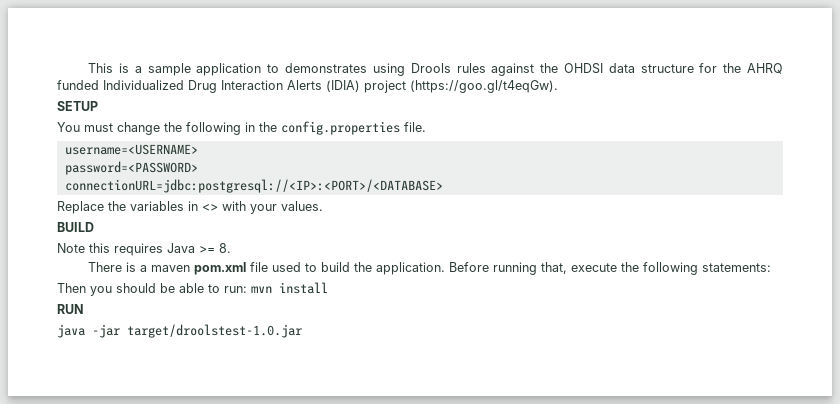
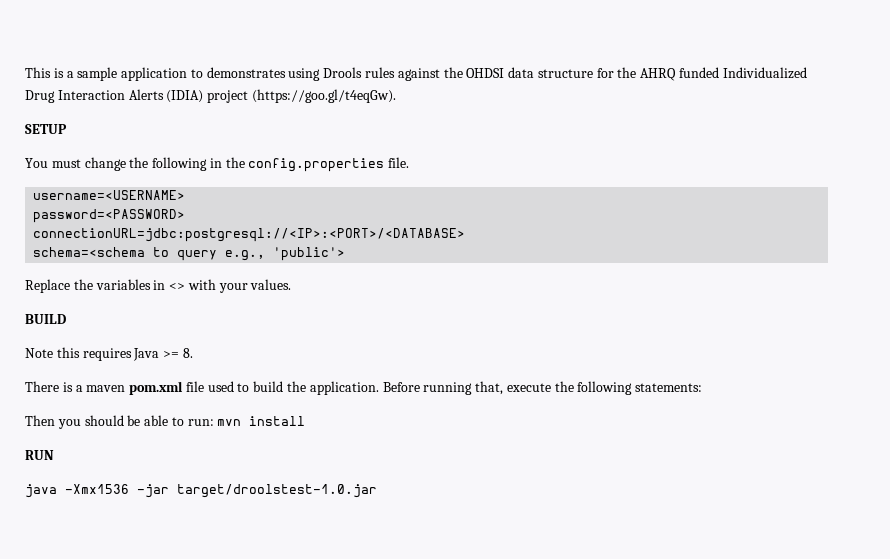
+ schema=<schema to query e.g., 'public'>
- java -jar target/droolstest-1.0.jar
+ java -Xmx1536 -jar target/droolstest-1.0.jar

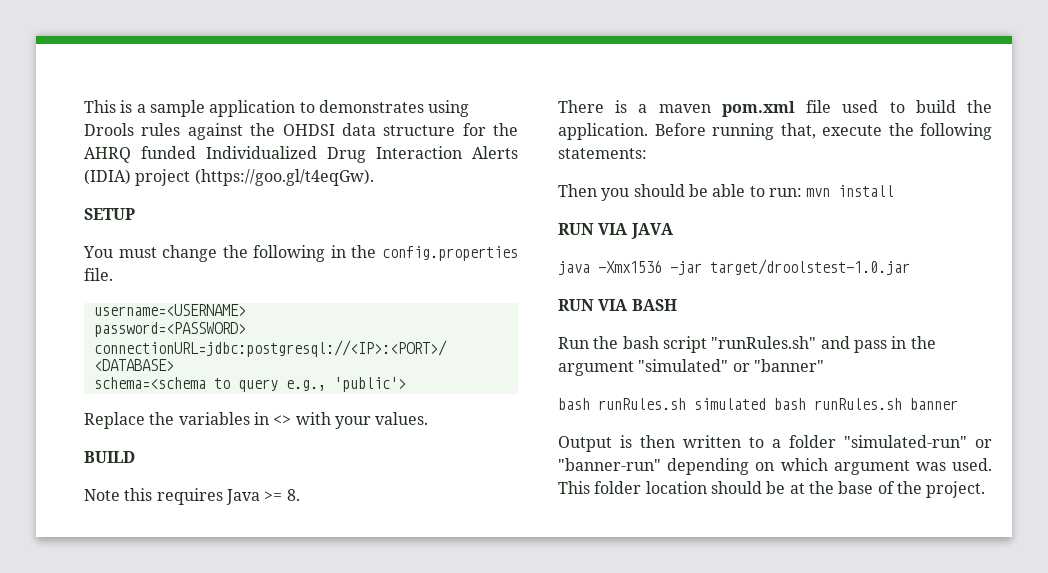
- RUN
+ RUN VIA JAVA
+ RUN VIA BASH
+ Run the bash script "runRules.sh" and pass in the argument "simulated" or "banner"
+ bash runRules.sh simulated bash runRules.sh banner
+ Output is then written to a folder "simulated-run" or "banner-run" depending on which argument was used. This folder location should be at the base of the project.

